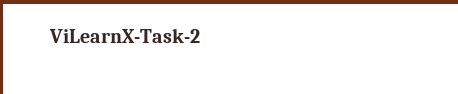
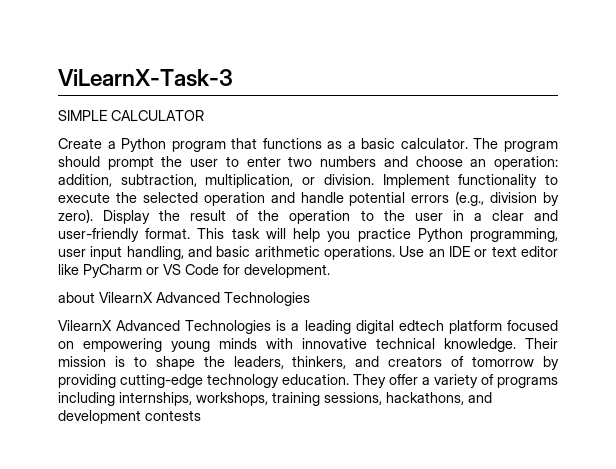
- ViLearnX-Task-2
+ ViLearnX-Task-3
+ SIMPLE CALCULATOR
+ Create a Python program that functions as a basic calculator. The program should prompt the user to enter two numbers and choose an operation: addition, subtraction, multiplication, or division. Implement functionality to execute the selected operation and handle potential errors (e.g., division by zero). Display the result of the operation to the user in a clear and user-friendly format. This task will help you practice Python programming, user input handling, and basic arithmetic operations. Use an IDE or text editor like PyCharm or VS Code for development.
+ about VilearnX Advanced Technologies
+ VilearnX Advanced Technologies is a leading digital edtech platform focused on empowering young minds with innovative technical knowledge. Their mission is to shape the leaders, thinkers, and creators of tomorrow by providing cutting-edge technology education. They offer a variety of programs including internships, workshops, training sessions, hackathons, and development contests

